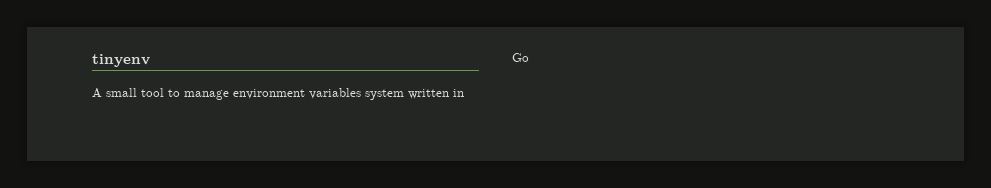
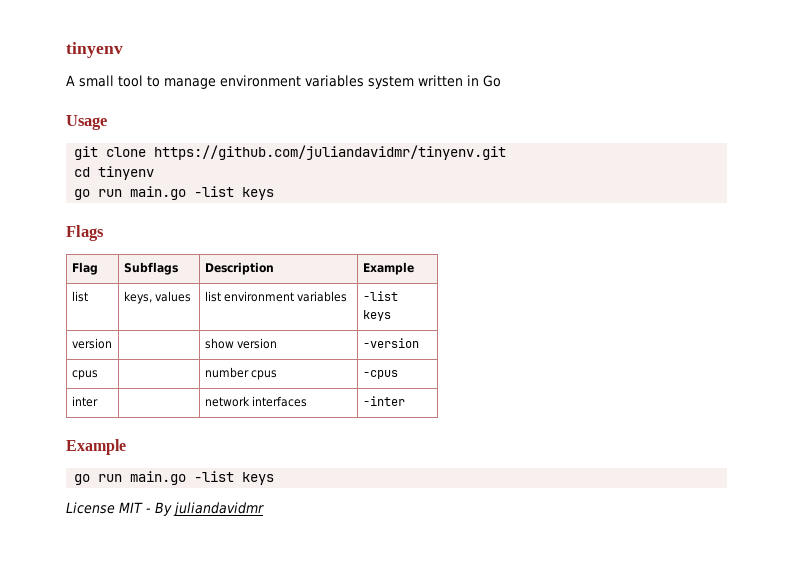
+ Usage
+ git clone https://github.com/juliandavidmr/tinyenv.git
+ cd tinyenv
+ go run main.go -list keys
+ Flags
+ Flag | Subflags | Description | Example
+ list | keys, values | list environment variables | -list keys
+ version | | show version | -version
+ cpus | | number cpus | -cpus
+ inter | | network interfaces | -inter
+ Example
+ go run main.go -list keys
+ License MIT - By juliandavidmr

